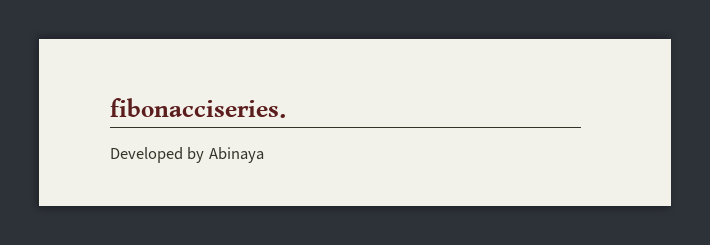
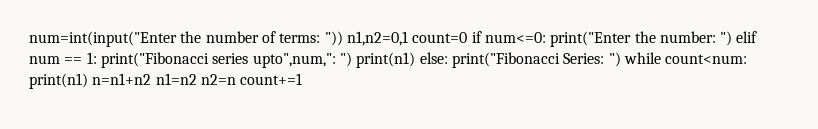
- fibonacciseries.
- Developed by Abinaya
+ num=int(input("Enter the number of terms: ")) n1,n2=0,1 count=0 if num<=0: print("Enter the number: ") elif num == 1: print("Fibonacci series upto",num,": ") print(n1) else: print("Fibonacci Series: ") while count<num: print(n1) n=n1+n2 n1=n2 n2=n count+=1

